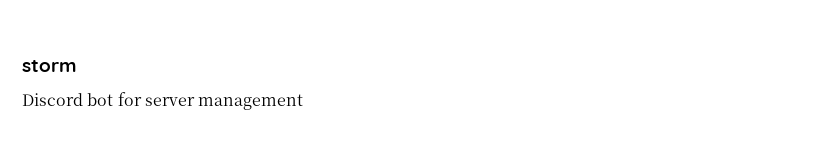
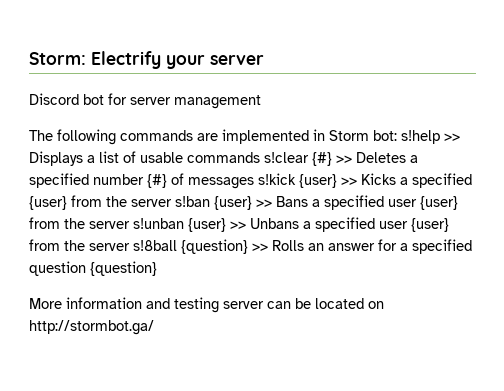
- storm
+ Storm: Electrify your server
+ The following commands are implemented in Storm bot: s!help >> Displays a list of usable commands s!clear {#} >> Deletes a specified number {#} of messages s!kick {user} >> Kicks a specified {user} from the server s!ban {user} >> Bans a specified user {user} from the server s!unban {user} >> Unbans a specified user {user} from the server s!8ball {question} >> Rolls an answer for a specified question {question}
+ More information and testing server can be located on http://stormbot.ga/

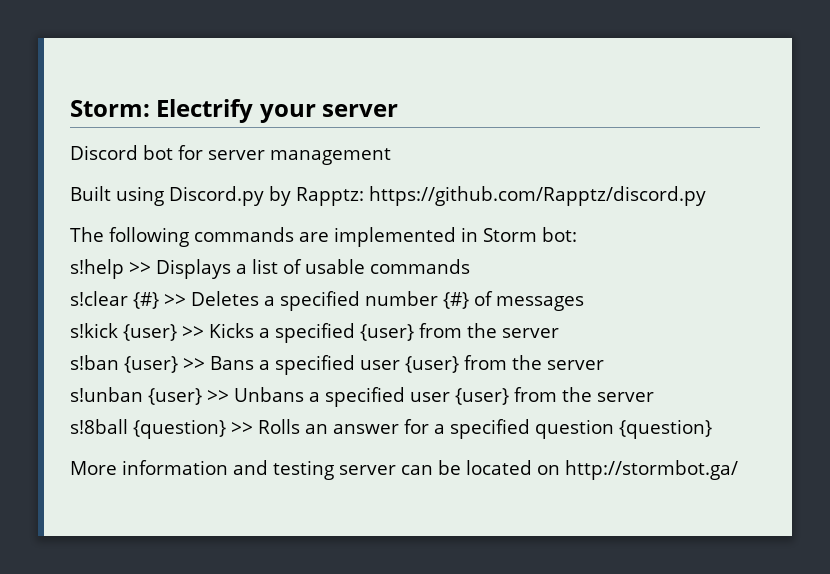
+ Built using Discord.py by Rapptz: https://github.com/Rapptz/discord.py
- The following commands are implemented in Storm bot: s!help >> Displays a list of usable commands s!clear {#} >> Deletes a specified number {#} of messages s!kick {user} >> Kicks a specified {user} from the server s!ban {user} >> Bans a specified user {user} from the server s!unban {user} >> Unbans a specified user {user} from the server s!8ball {question} >> Rolls an answer for a specified question {question}
+ The following commands are implemented in Storm bot:
+ s!help >> Displays a list of usable commands
+ s!clear {#} >> Deletes a specified number {#} of messages
+ s!kick {user} >> Kicks a specified {user} from the server
+ s!ban {user} >> Bans a specified user {user} from the server
+ s!unban {user} >> Unbans a specified user {user} from the server
+ s!8ball {question} >> Rolls an answer for a specified question {question}

